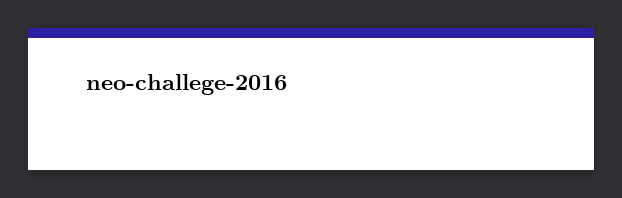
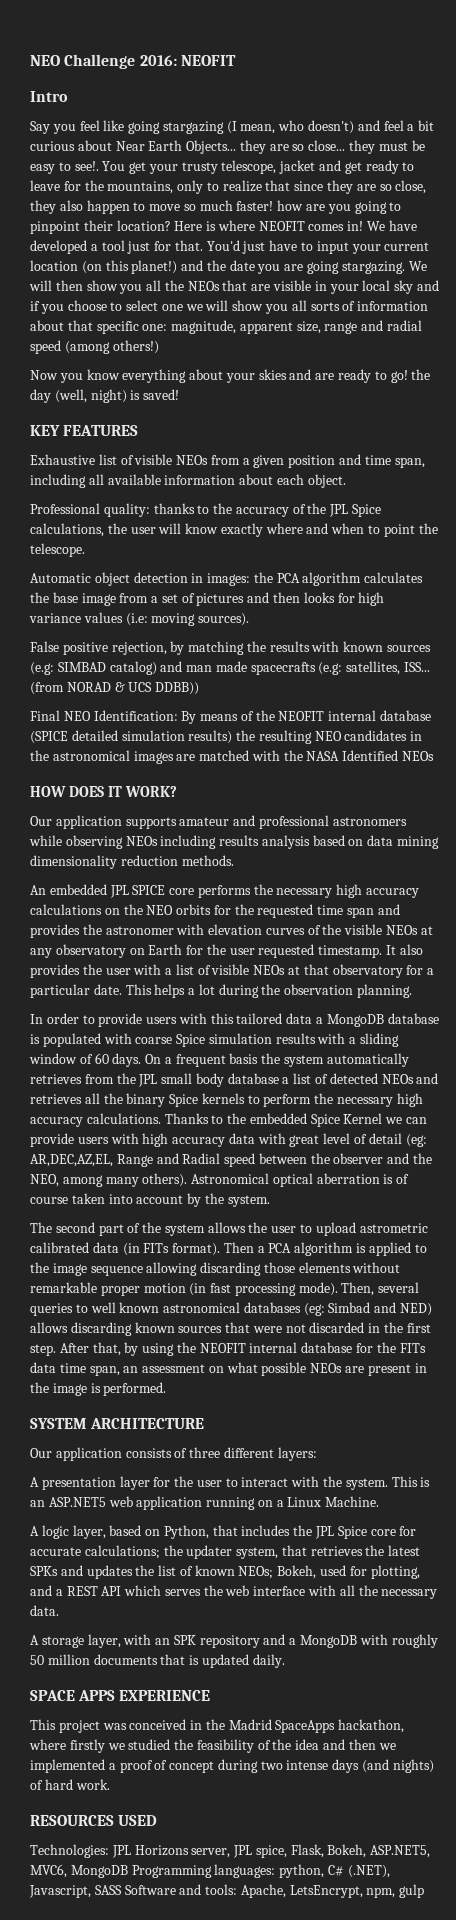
- neo-challege-2016
+ NEO Challenge 2016: NEOFIT
+ Intro
+ Say you feel like going stargazing (I mean, who doesn't) and feel a bit curious about Near Earth Objects... they are so close... they must be easy to see!. You get your trusty telescope, jacket and get ready to leave for the mountains, only to realize that since they are so close, they also happen to move so much faster! how are you going to pinpoint their location? Here is where NEOFIT comes in! We have developed a tool just for that. You'd just have to input your current location (on this planet!) and the date you are going stargazing. We will then show you all the NEOs that are visible in your local sky and if you choose to select one we will show you all sorts of information about that specific one: magnitude, apparent size, range and radial speed (among others!)
+ Now you know everything about your skies and are ready to go! the day (well, night) is saved!
+ KEY FEATURES
+ Exhaustive list of visible NEOs from a given position and time span, including all available information about each object.
+ Professional quality: thanks to the accuracy of the JPL Spice calculations, the user will know exactly where and when to point the telescope.
+ Automatic object detection in images: the PCA algorithm calculates the base image from a set of pictures and then looks for high variance values (i.e: moving sources).
+ False positive rejection, by matching the results with known sources (e.g: SIMBAD catalog) and man made spacecrafts (e.g: satellites, ISS... (from NORAD & UCS DDBB))
+ Final NEO Identification: By means of the NEOFIT internal database (SPICE detailed simulation results) the resulting NEO candidates in the astronomical images are matched with the NASA Identified NEOs
+ HOW DOES IT WORK?
+ Our application supports amateur and professional astronomers while observing NEOs including results analysis based on data mining dimensionality reduction methods.
+ An embedded JPL SPICE core performs the necessary high accuracy calculations on the NEO orbits for the requested time span and provides the astronomer with elevation curves of the visible NEOs at any observatory on Earth for the user requested timestamp. It also provides the user with a list of visible NEOs at that observatory for a particular date. This helps a lot during the observation planning.
+ In order to provide users with this tailored data a MongoDB database is populated with coarse Spice simulation results with a sliding window of 60 days. On a frequent basis the system automatically retrieves from the JPL small body database a list of detected NEOs and retrieves all the binary Spice kernels to perform the necessary high accuracy calculations. Thanks to the embedded Spice Kernel we can provide users with high accuracy data with great level of detail (eg: AR,DEC,AZ,EL, Range and Radial speed between the observer and the NEO, among many others). Astronomical optical aberration is of course taken into account by the system.
+ The second part of the system allows the user to upload astrometric calibrated data (in FITs format). Then a PCA algorithm is applied to the image sequence allowing discarding those elements without remarkable proper motion (in fast processing mode). Then, several queries to well known astronomical databases (eg: Simbad and NED) allows discarding known sources that were not discarded in the first step. After that, by using the NEOFIT internal database for the FITs data time span, an assessment on what possible NEOs are present in the image is performed.
+ SYSTEM ARCHITECTURE
+ Our application consists of three different layers:
+ A presentation layer for the user to interact with the system. This is an ASP.NET5 web application running on a Linux Machine.
+ A logic layer, based on Python, that includes the JPL Spice core for accurate calculations; the updater system, that retrieves the latest SPKs and updates the list of known NEOs; Bokeh, used for plotting, and a REST API which serves the web interface with all the necessary data.
+ A storage layer, with an SPK repository and a MongoDB with roughly 50 million documents that is updated daily.
+ SPACE APPS EXPERIENCE
+ This project was conceived in the Madrid SpaceApps hackathon, where firstly we studied the feasibility of the idea and then we implemented a proof of concept during two intense days (and nights) of hard work.
+ RESOURCES USED
+ Technologies: JPL Horizons server, JPL spice, Flask, Bokeh, ASP.NET5, MVC6, MongoDB Programming languages: python, C# (.NET), Javascript, SASS Software and tools: Apache, LetsEncrypt, npm, gulp

